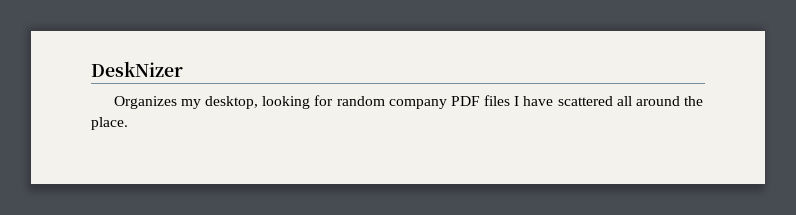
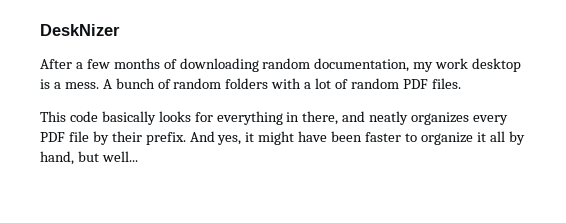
- Organizes my desktop, looking for random company PDF files I have scattered all around the place.
+ After a few months of downloading random documentation, my work desktop is a mess. A bunch of random folders with a lot of random PDF files.
+ This code basically looks for everything in there, and neatly organizes every PDF file by their prefix. And yes, it might have been faster to organize it all by hand, but well...

